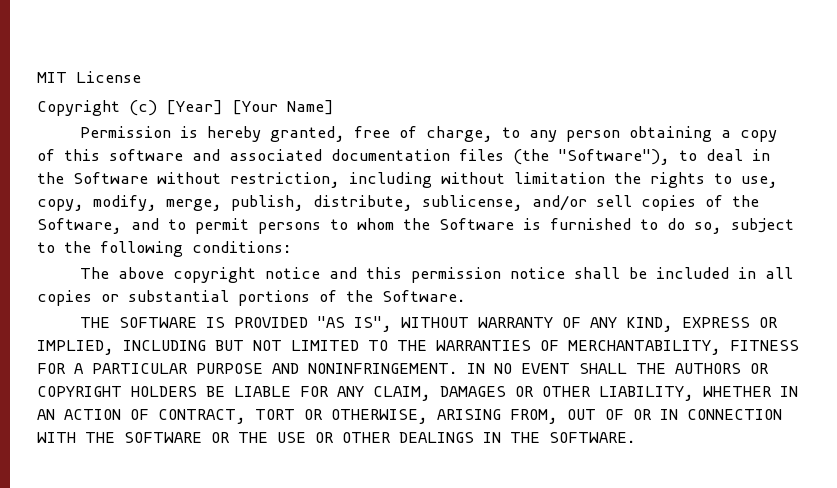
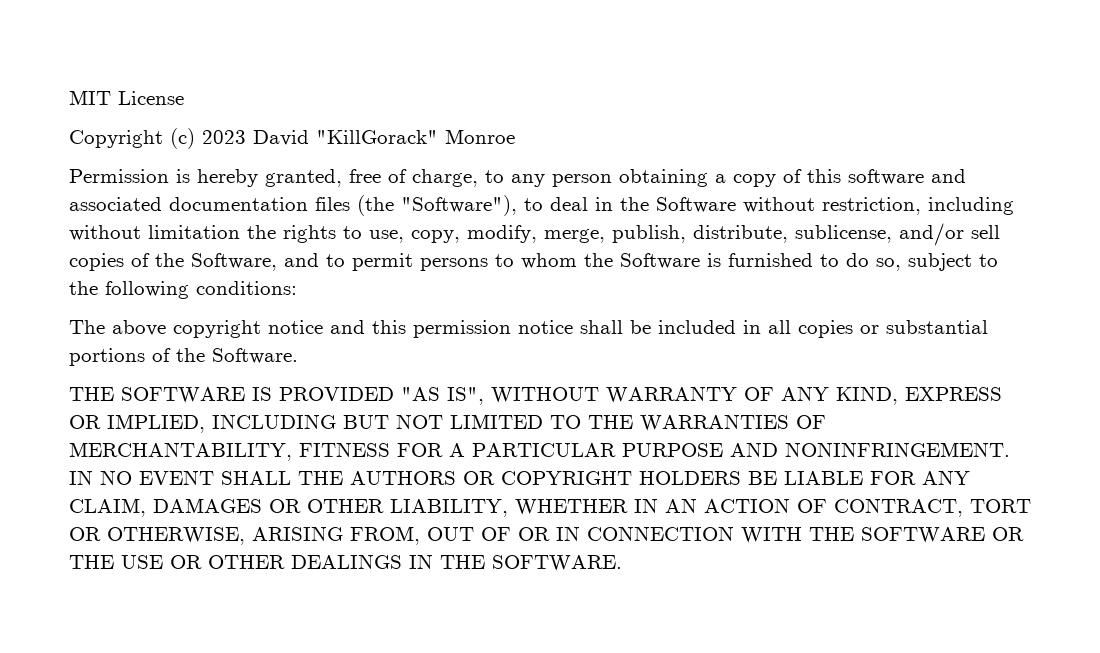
- Copyright (c) [Year] [Your Name]
+ Copyright (c) 2023 David "KillGorack" Monroe

